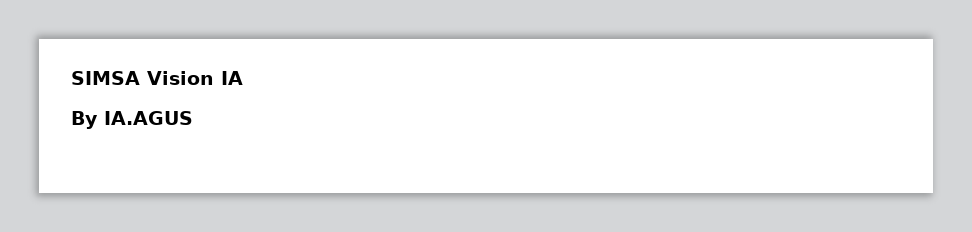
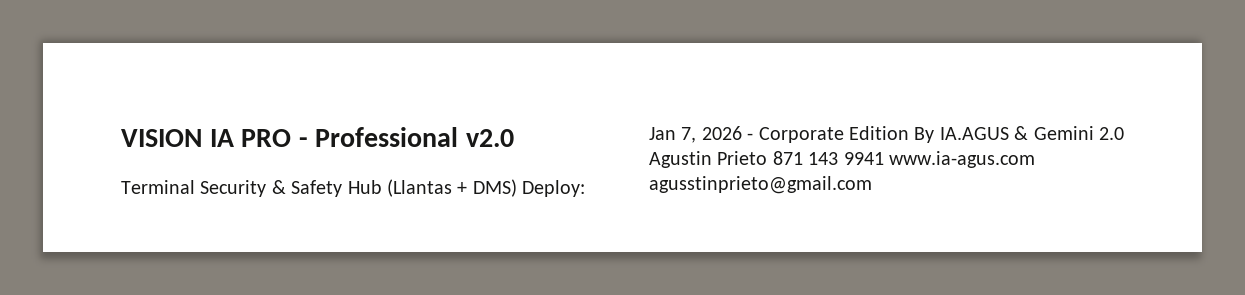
- SIMSA Vision IA
- By IA.AGUS
+ VISION IA PRO - Professional v2.0
+ Terminal Security & Safety Hub (Llantas + DMS) Deploy: Jan 7, 2026 - Corporate Edition By IA.AGUS & Gemini 2.0 Agustin Prieto 871 143 9941 www.ia-agus.com agusstinprieto@gmail.com

